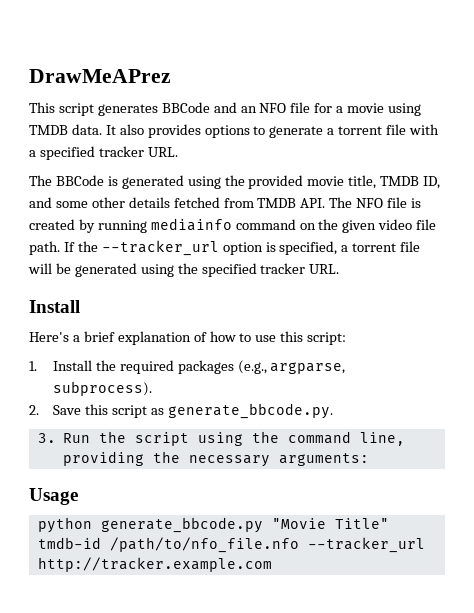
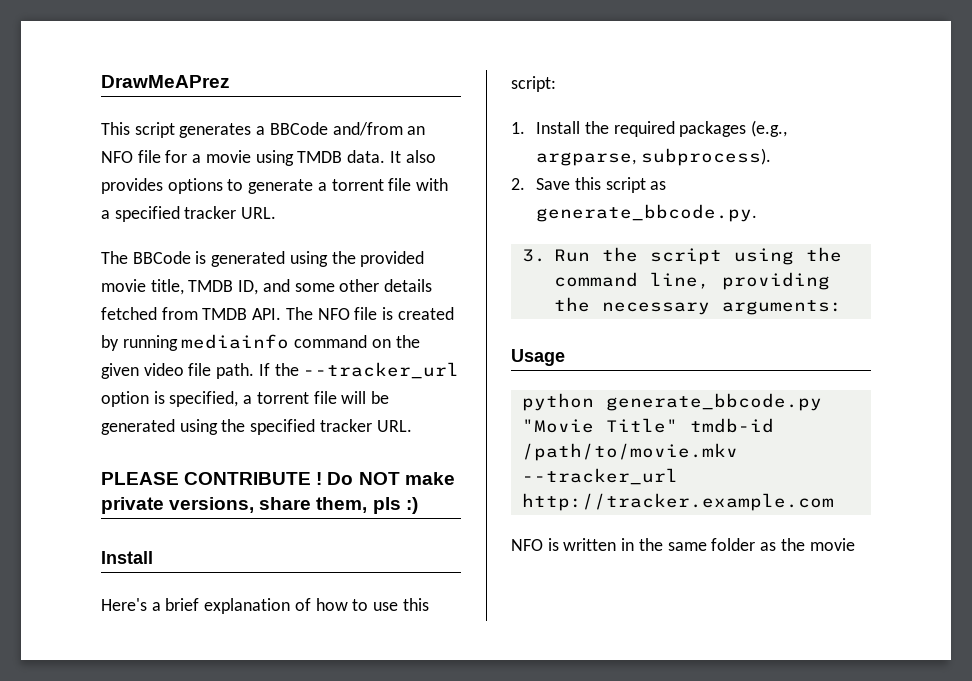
- This script generates BBCode and an NFO file for a movie using TMDB data.
+ This script generates a BBCode and/from an NFO file for a movie using TMDB data.
+ PLEASE CONTRIBUTE ! Do NOT make private versions, share them, pls :)
- python generate_bbcode.py "Movie Title" tmdb-id /path/to/nfo_file.nfo --tracker_url http://tracker.example.com
+ python generate_bbcode.py "Movie Title" tmdb-id /path/to/movie.mkv --tracker_url http://tracker.example.com
+ NFO is written in the same folder as the movie

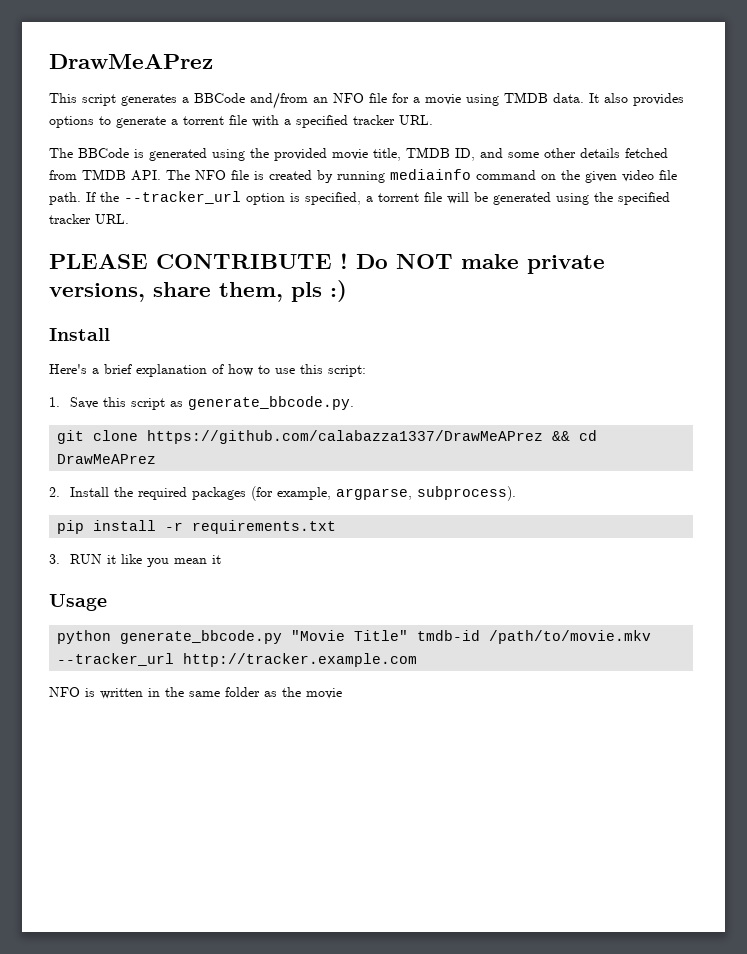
- 1. Install the required packages (e.g., argparse, subprocess).
- 2. Save this script as generate_bbcode.py.
+ 1. Save this script as generate_bbcode.py.
- 3. Run the script using the command line, providing the necessary arguments:
+ git clone https://github.com/calabazza1337/DrawMeAPrez && cd DrawMeAPrez
+ 2. Install the required packages (for example, argparse, subprocess).
+ pip install -r requirements.txt
+ 3. RUN it like you mean it

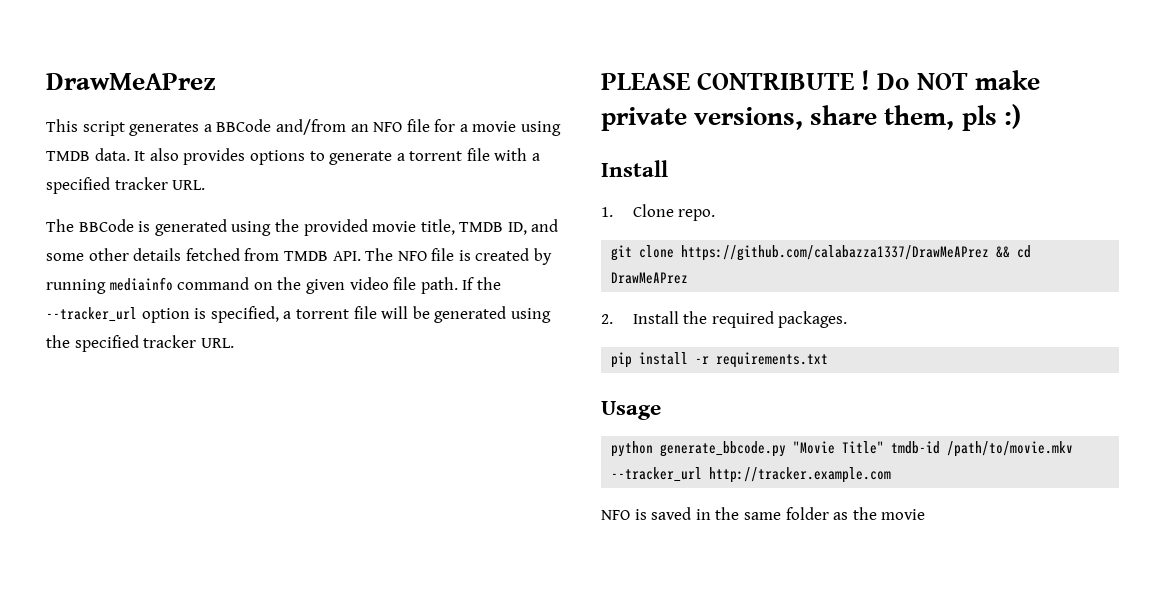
- Here's a brief explanation of how to use this script:
- 1. Save this script as generate_bbcode.py.
+ 1. Clone repo.
- 2. Install the required packages (for example, argparse, subprocess).
+ 2. Install the required packages.
- 3. RUN it like you mean it
- NFO is written in the same folder as the movie
+ NFO is saved in the same folder as the movie

